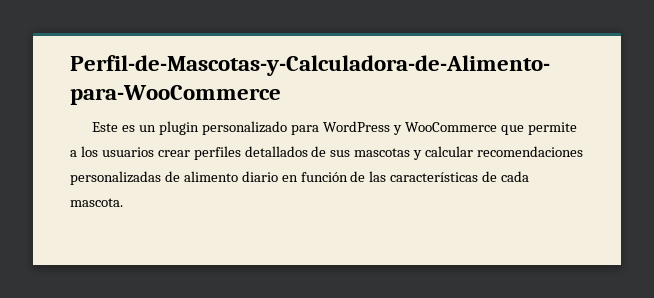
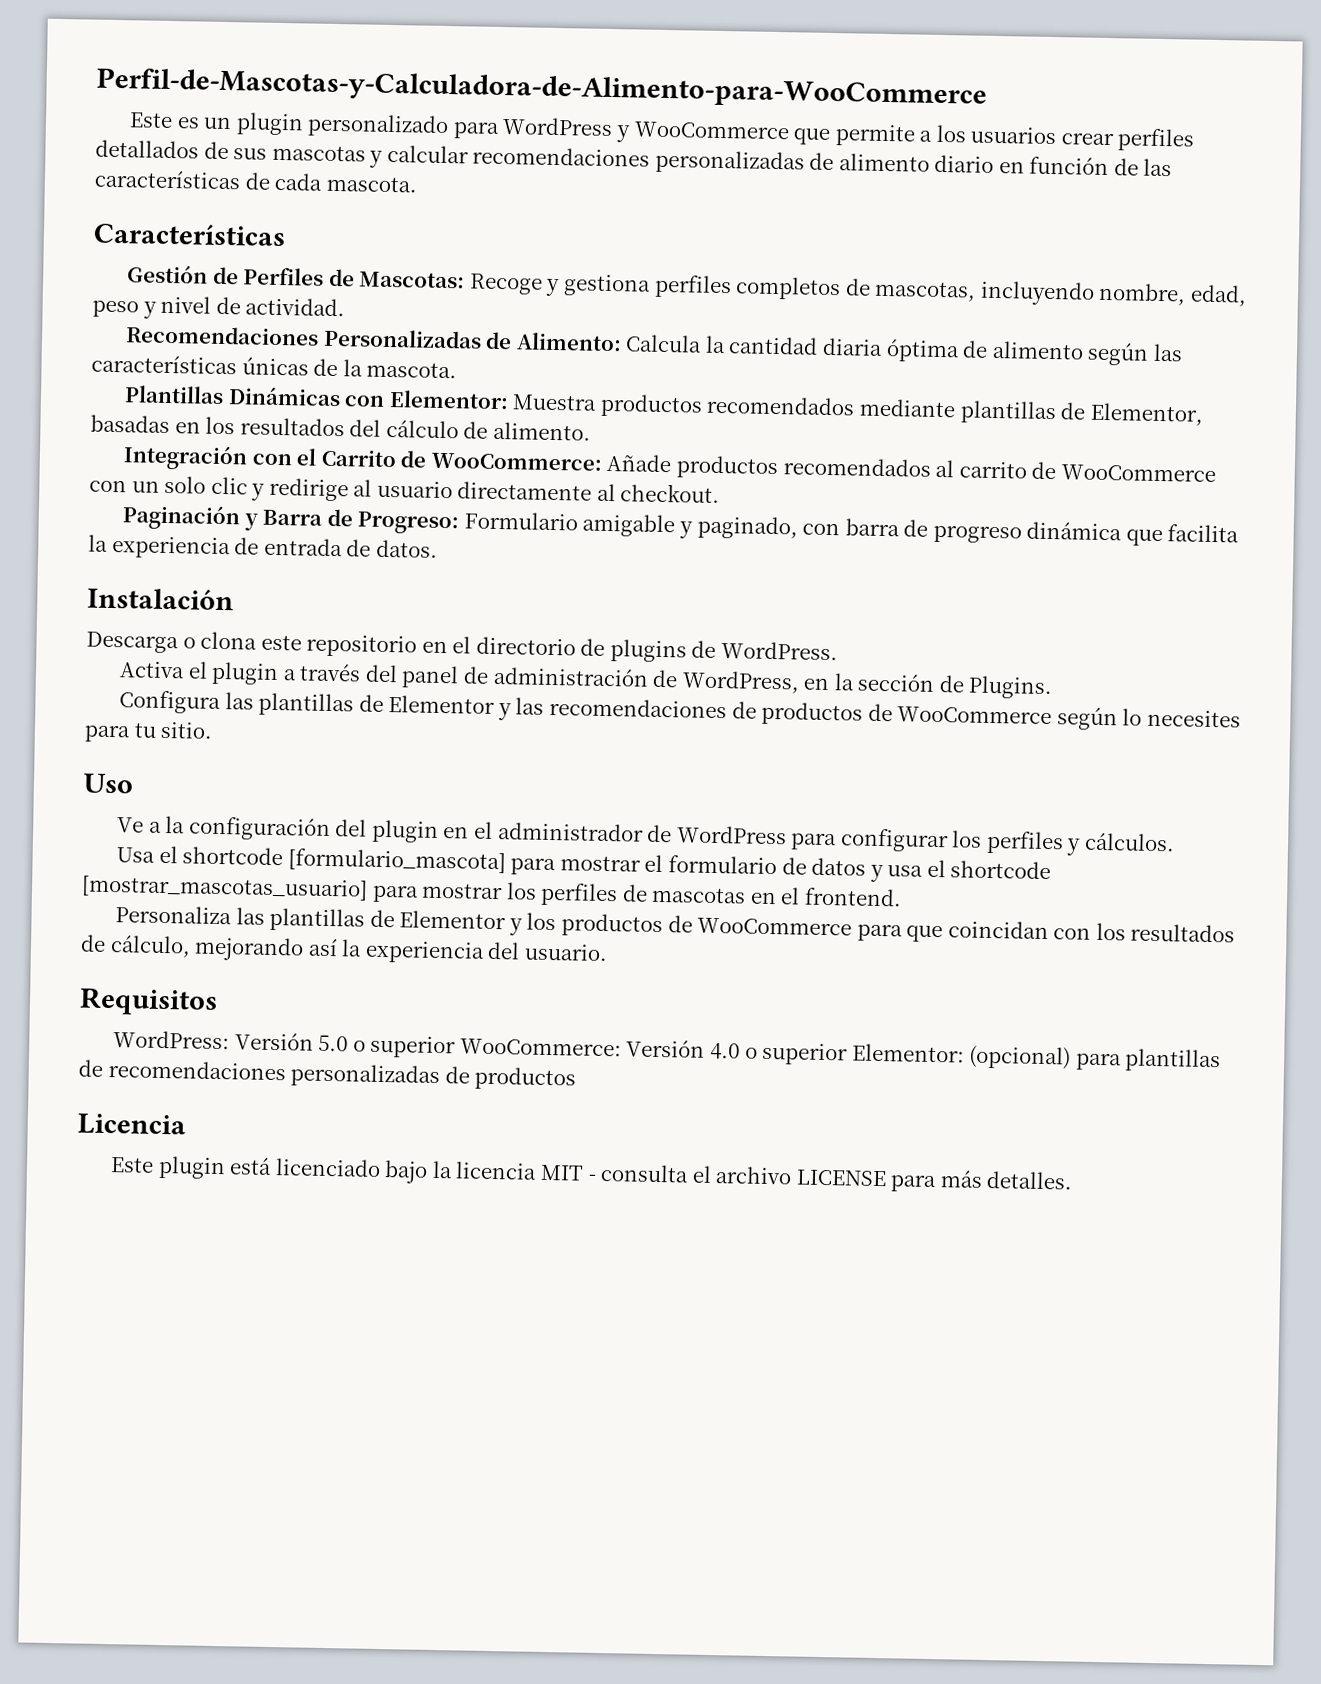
+ Características
+ Gestión de Perfiles de Mascotas: Recoge y gestiona perfiles completos de mascotas, incluyendo nombre, edad, peso y nivel de actividad.
+ Recomendaciones Personalizadas de Alimento: Calcula la cantidad diaria óptima de alimento según las características únicas de la mascota.
+ Plantillas Dinámicas con Elementor: Muestra productos recomendados mediante plantillas de Elementor, basadas en los resultados del cálculo de alimento.
+ Integración con el Carrito de WooCommerce: Añade productos recomendados al carrito de WooCommerce con un solo clic y redirige al usuario directamente al checkout.
+ Paginación y Barra de Progreso: Formulario amigable y paginado, con barra de progreso dinámica que facilita la experiencia de entrada de datos.
+ Instalación
+ Descarga o clona este repositorio en el directorio de plugins de WordPress.
+ Activa el plugin a través del panel de administración de WordPress, en la sección de Plugins.
+ Configura las plantillas de Elementor y las recomendaciones de productos de WooCommerce según lo necesites para tu sitio.
+ Uso
+ Ve a la configuración del plugin en el administrador de WordPress para configurar los perfiles y cálculos.
+ Usa el shortcode [formulario_mascota] para mostrar el formulario de datos y usa el shortcode [mostrar_mascotas_usuario] para mostrar los perfiles de mascotas en el frontend.
+ Personaliza las plantillas de Elementor y los productos de WooCommerce para que coincidan con los resultados de cálculo, mejorando así la experiencia del usuario.
+ Requisitos
+ WordPress: Versión 5.0 o superior WooCommerce: Versión 4.0 o superior Elementor: (opcional) para plantillas de recomendaciones personalizadas de productos
+ Licencia
+ Este plugin está licenciado bajo la licencia MIT - consulta el archivo LICENSE para más detalles.

